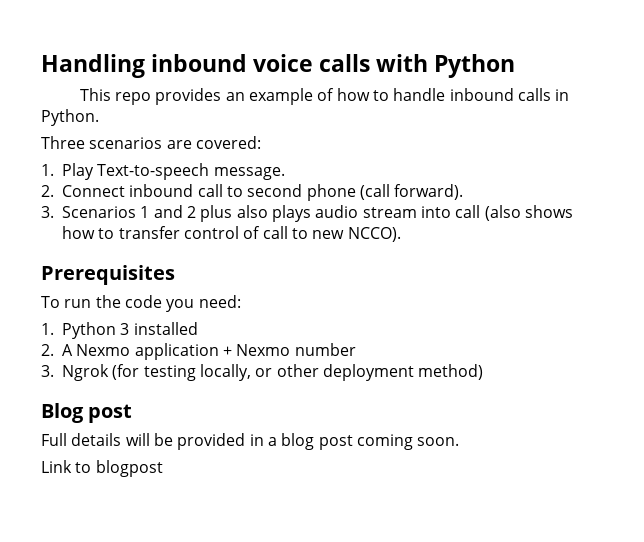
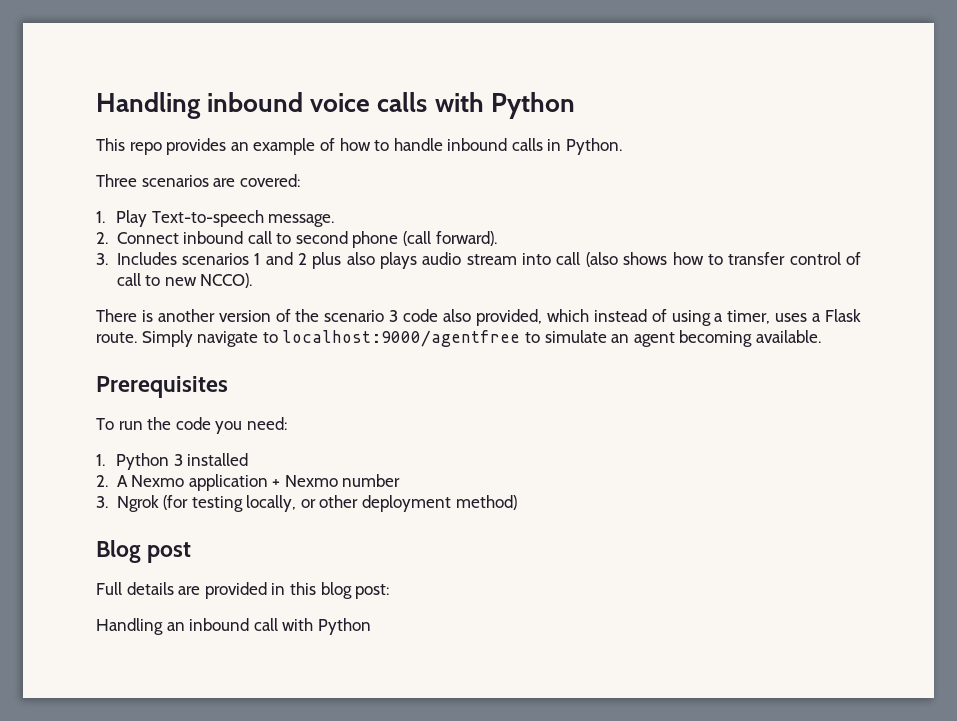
- 3. Scenarios 1 and 2 plus also plays audio stream into call (also shows how to transfer control of call to new NCCO).
+ 3. Includes scenarios 1 and 2 plus also plays audio stream into call (also shows how to transfer control of call to new NCCO).
+ There is another version of the scenario 3 code also provided, which instead of using a timer, uses a Flask route. Simply navigate to localhost:9000/agentfree to simulate an agent becoming available.
- Full details will be provided in a blog post coming soon.
- Link to blogpost
+ Full details are provided in this blog post:
+ Handling an inbound call with Python

